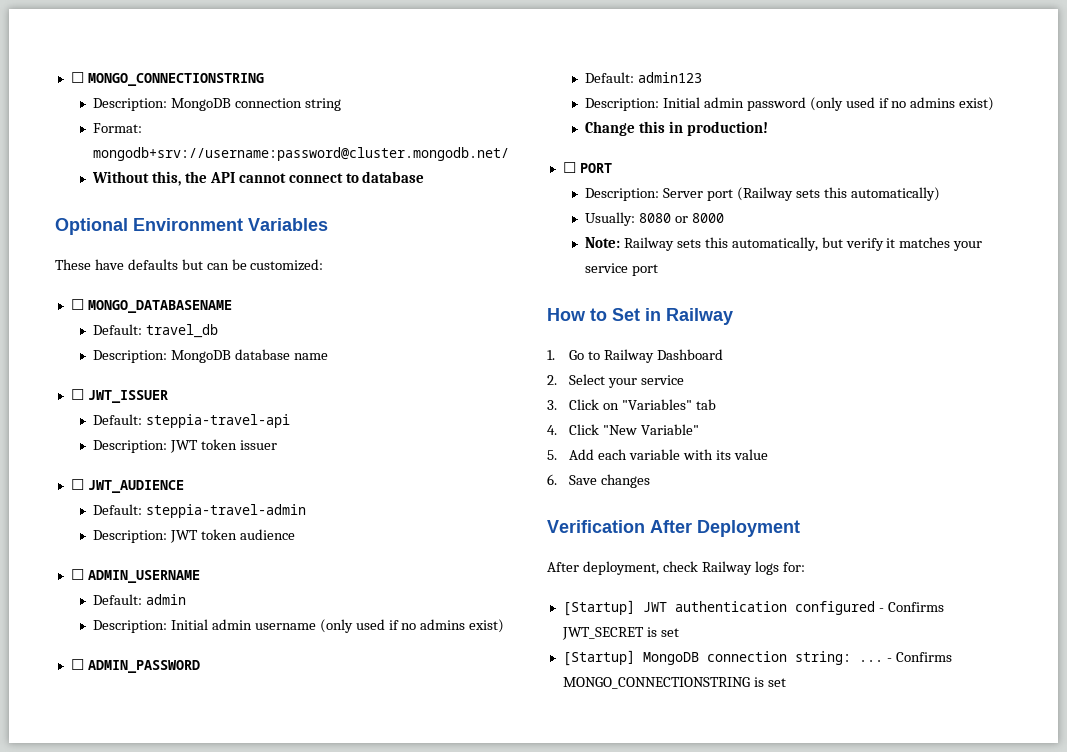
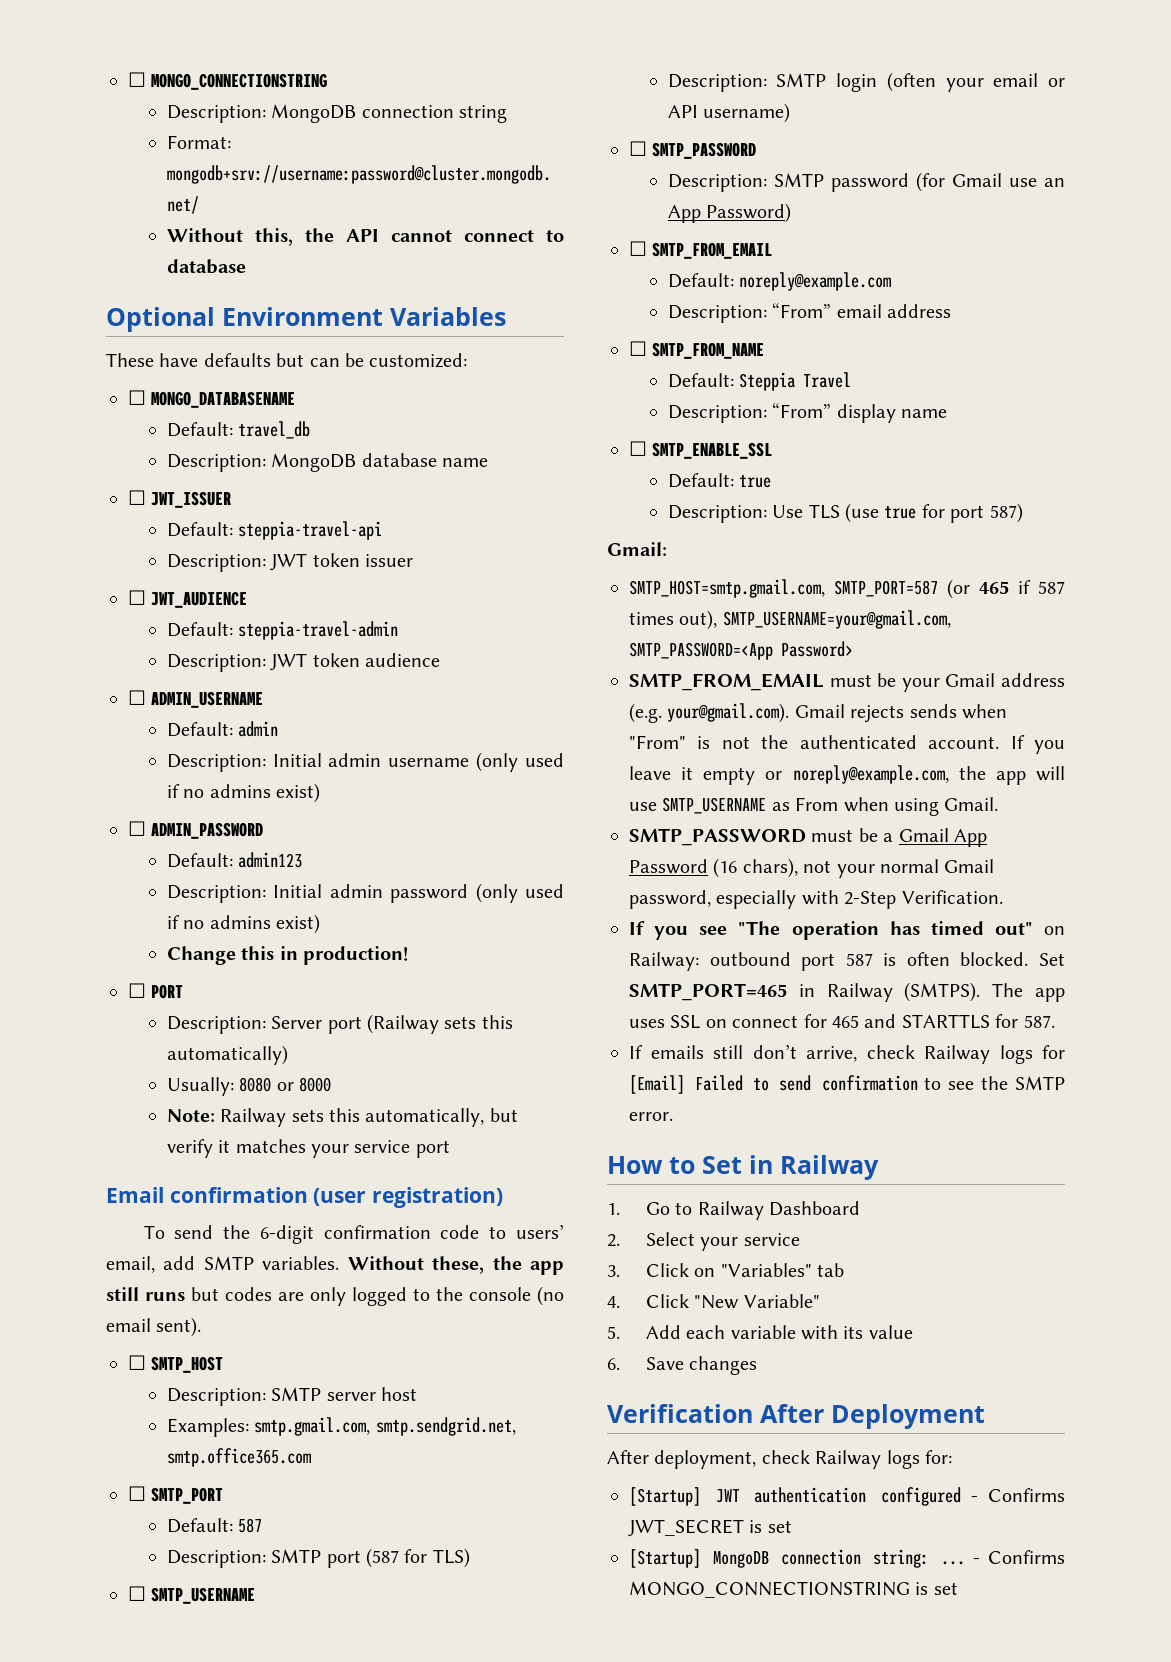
+ Email confirmation (user registration)
+ To send the 6-digit confirmation code to users’ email, add SMTP variables. Without these, the app still runs but codes are only logged to the console (no email sent).
+ ☐ SMTP_HOST
+ Description: SMTP server host
+ Examples: smtp.gmail.com, smtp.sendgrid.net, smtp.office365.com
+ ☐ SMTP_PORT
+ Default: 587
+ Description: SMTP port (587 for TLS)
+ ☐ SMTP_USERNAME
+ Description: SMTP login (often your email or API username)
+ ☐ SMTP_PASSWORD
+ Description: SMTP password (for Gmail use an App Password)
+ ☐ SMTP_FROM_EMAIL
+ Default: noreply@example.com
+ Description: “From” email address
+ ☐ SMTP_FROM_NAME
+ Default: Steppia Travel
+ Description: “From” display name
+ ☐ SMTP_ENABLE_SSL
+ Default: true
+ Description: Use TLS (use true for port 587)
+ Gmail:
+ SMTP_HOST=smtp.gmail.com, SMTP_PORT=587 (or 465 if 587 times out), SMTP_USERNAME=your@gmail.com, SMTP_PASSWORD=<App Password>
+ SMTP_FROM_EMAIL must be your Gmail address (e.g. your@gmail.com). Gmail rejects sends when "From" is not the authenticated account. If you leave it empty or noreply@example.com, the app will use SMTP_USERNAME as From when using Gmail.
+ SMTP_PASSWORD must be a Gmail App Password (16 chars), not your normal Gmail password, especially with 2-Step Verification.
+ If you see "The operation has timed out" on Railway: outbound port 587 is often blocked. Set SMTP_PORT=465 in Railway (SMTPS). The app uses SSL on connect for 465 and STARTTLS for 587.
+ If emails still don’t arrive, check Railway logs for [Email] Failed to send confirmation to see the SMTP error.

